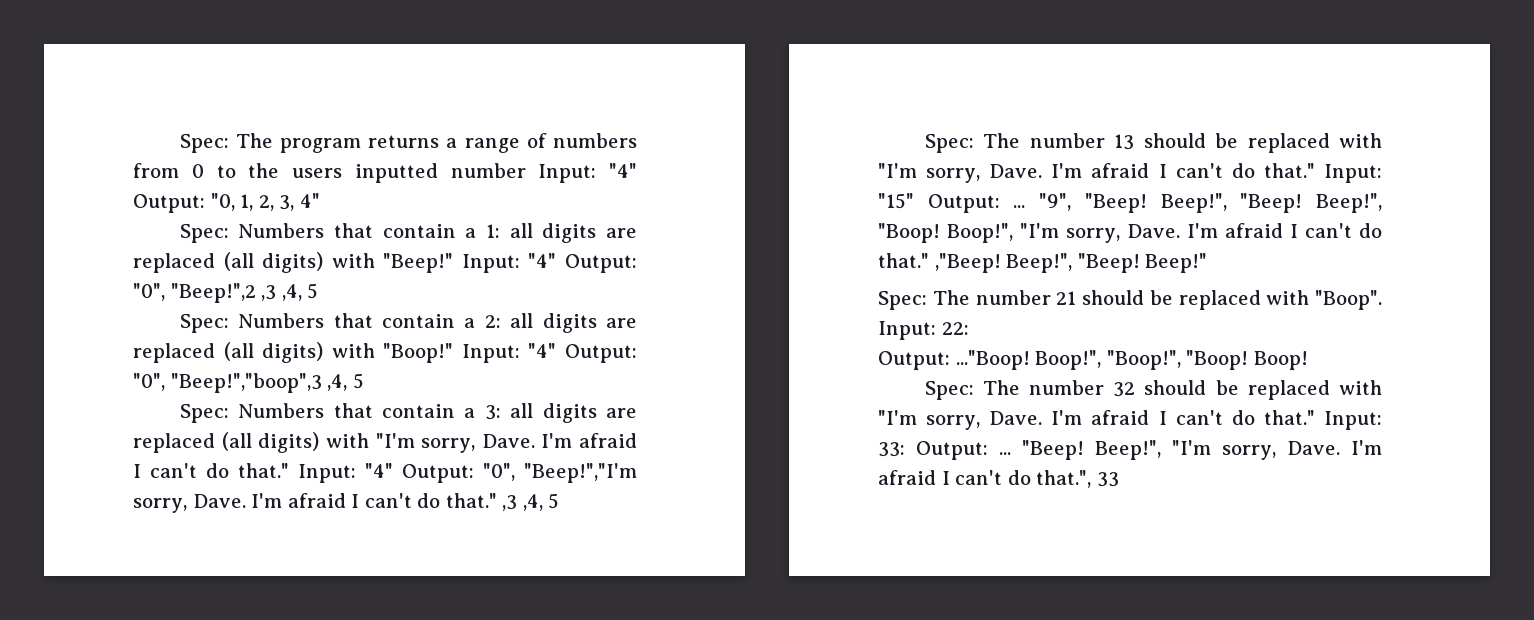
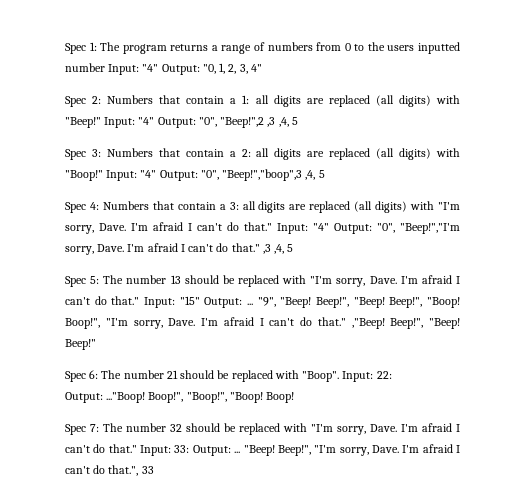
- Spec: The program returns a range of numbers from 0 to the users inputted number Input: "4" Output: "0, 1, 2, 3, 4"
+ Spec 1: The program returns a range of numbers from 0 to the users inputted number Input: "4" Output: "0, 1, 2, 3, 4"
- Spec: Numbers that contain a 1: all digits are replaced (all digits) with "Beep!"
+ Spec 2: Numbers that contain a 1: all digits are replaced (all digits) with "Beep!"
- Spec: Numbers that contain a 2: all digits are replaced (all digits) with "Boop!"
+ Spec 3: Numbers that contain a 2: all digits are replaced (all digits) with "Boop!"
- Spec: Numbers that contain a 3: all digits are replaced (all digits) with "I'm sorry, Dave.
+ Spec 4: Numbers that contain a 3: all digits are replaced (all digits) with "I'm sorry, Dave.
- Spec: The number 13 should be replaced with "I'm sorry, Dave.
+ Spec 5: The number 13 should be replaced with "I'm sorry, Dave.
- Spec: The number 21 should be replaced with "Boop".
+ Spec 6: The number 21 should be replaced with "Boop".
- Spec: The number 32 should be replaced with "I'm sorry, Dave.
+ Spec 7: The number 32 should be replaced with "I'm sorry, Dave.

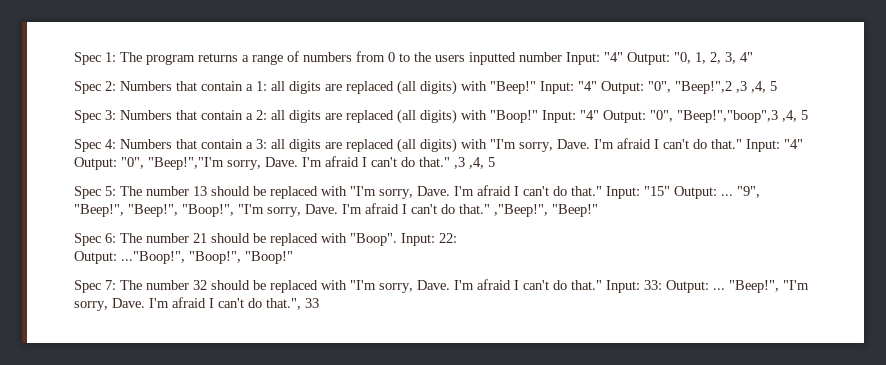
- "9", "Beep! Beep!", "Beep! Beep!", "Boop! Boop!", "I'm sorry, Dave. I'm afraid I can't do that." ,"Beep! Beep!", "Beep! Beep!"
+ "9", "Beep!", "Beep!", "Boop!", "I'm sorry, Dave. I'm afraid I can't do that." ,"Beep!", "Beep!"
- Output: ..."Boop! Boop!", "Boop!", "Boop! Boop!
+ Output: ..."Boop!", "Boop!", "Boop!"
- "Beep! Beep!", "I'm sorry, Dave.
+ "Beep!", "I'm sorry, Dave.

